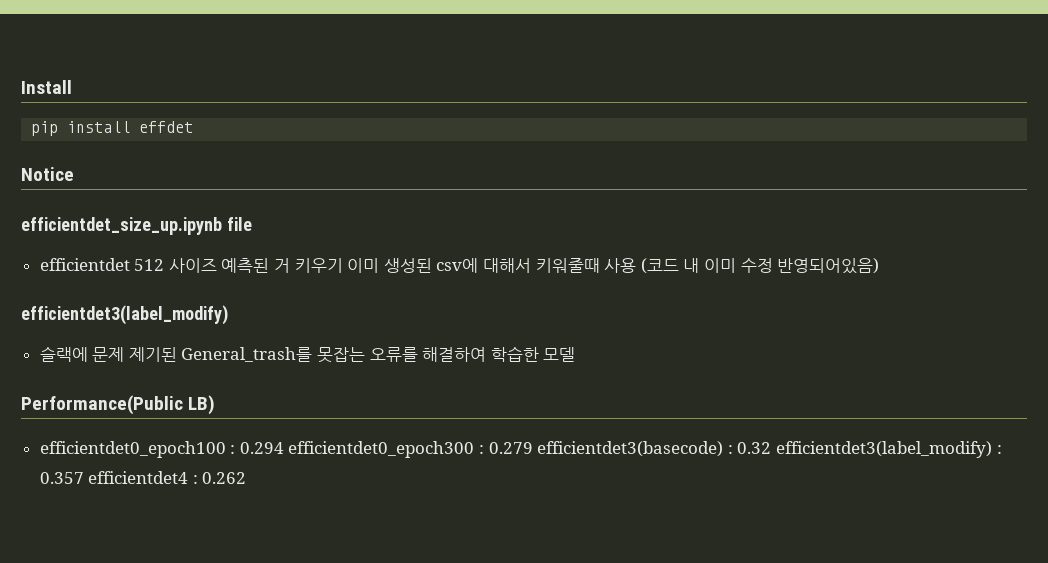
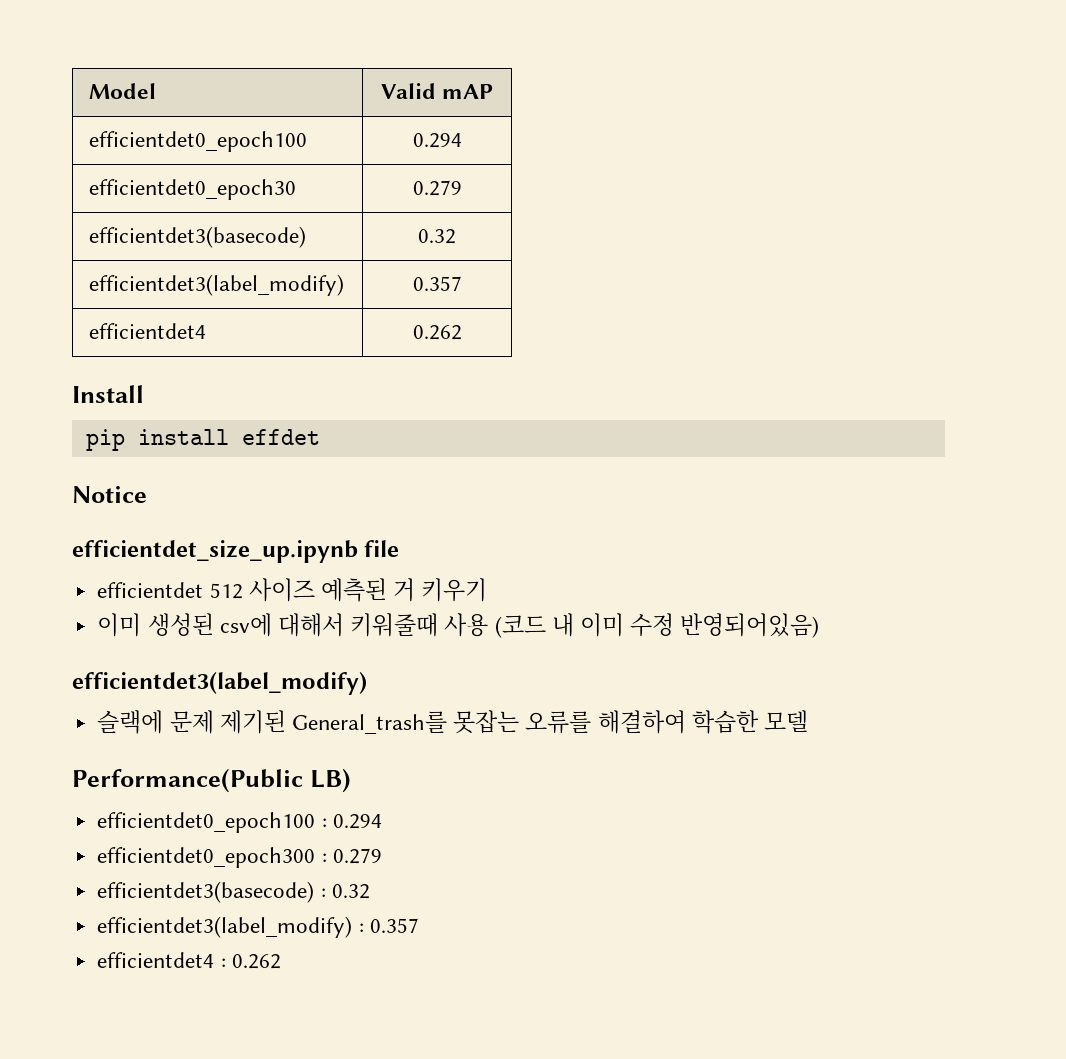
+ Model | Valid mAP
+ efficientdet0_epoch100 | 0.294
+ efficientdet0_epoch30 | 0.279
+ efficientdet3(basecode) | 0.32
+ efficientdet3(label_modify) | 0.357
+ efficientdet4 | 0.262
- efficientdet 512 사이즈 예측된 거 키우기 이미 생성된 csv에 대해서 키워줄때 사용 (코드 내 이미 수정 반영되어있음)
+ efficientdet 512 사이즈 예측된 거 키우기
+ 이미 생성된 csv에 대해서 키워줄때 사용 (코드 내 이미 수정 반영되어있음)
- efficientdet0_epoch100 : 0.294 efficientdet0_epoch300 : 0.279 efficientdet3(basecode) : 0.32 efficientdet3(label_modify) : 0.357 efficientdet4 : 0.262
+ efficientdet0_epoch100 : 0.294
+ efficientdet0_epoch300 : 0.279
+ efficientdet3(basecode) : 0.32
+ efficientdet3(label_modify) : 0.357
+ efficientdet4 : 0.262

